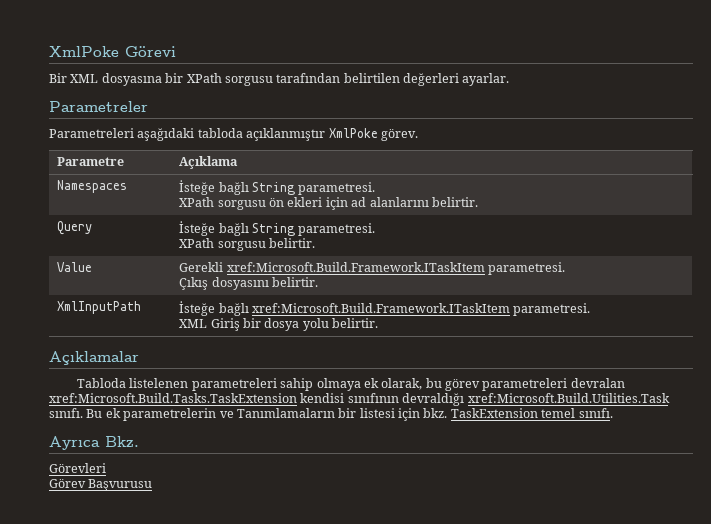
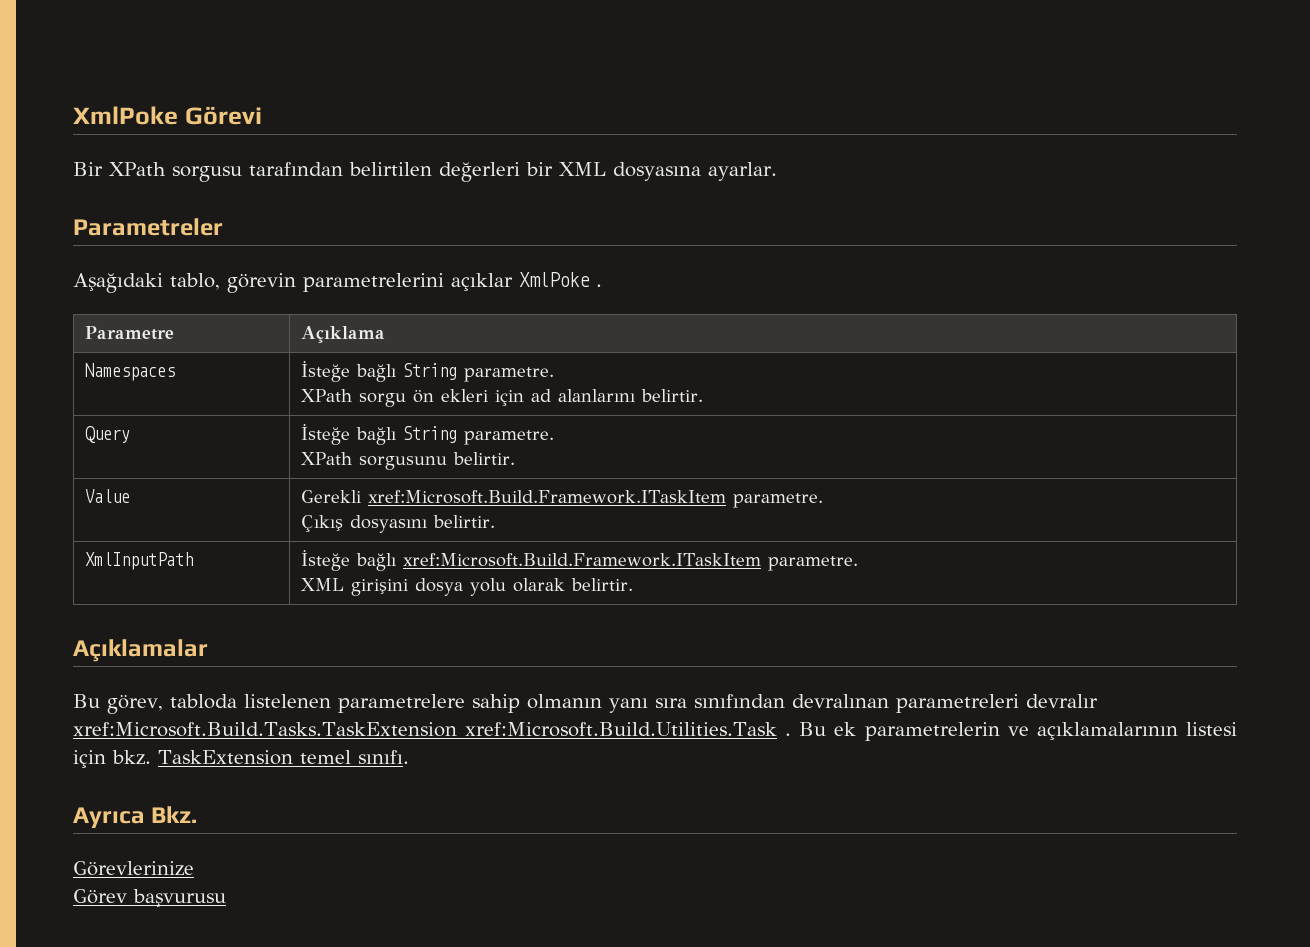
- Bir XML dosyasına bir XPath sorgusu tarafından belirtilen değerleri ayarlar.
+ Bir XPath sorgusu tarafından belirtilen değerleri bir XML dosyasına ayarlar.
- Parametreleri aşağıdaki tabloda açıklanmıştır XmlPoke görev.
+ Aşağıdaki tablo, görevin parametrelerini açıklar XmlPoke .
- Namespaces | İsteğe bağlı String parametresi.
- XPath sorgusu ön ekleri için ad alanlarını belirtir.
+ Namespaces | İsteğe bağlı String parametre.
+ XPath sorgu ön ekleri için ad alanlarını belirtir.
- Query | İsteğe bağlı String parametresi.
- XPath sorgusu belirtir.
+ Query | İsteğe bağlı String parametre.
+ XPath sorgusunu belirtir.
- Value | Gerekli xref:Microsoft.Build.Framework.ITaskItem parametresi.
+ Value | Gerekli xref:Microsoft.Build.Framework.ITaskItem parametre.
- XmlInputPath | İsteğe bağlı xref:Microsoft.Build.Framework.ITaskItem parametresi.
- XML Giriş bir dosya yolu belirtir.
+ XmlInputPath | İsteğe bağlı xref:Microsoft.Build.Framework.ITaskItem parametre.
+ XML girişini dosya yolu olarak belirtir.
- Tabloda listelenen parametreleri sahip olmaya ek olarak, bu görev parametreleri devralan xref:Microsoft.Build.Tasks.TaskExtension kendisi sınıfının devraldığı xref:Microsoft.Build.Utilities.Task sınıfı.
+ Bu görev, tabloda listelenen parametrelere sahip olmanın yanı sıra sınıfından devralınan parametreleri devralır xref:Microsoft.Build.Tasks.TaskExtension xref:Microsoft.Build.Utilities.Task .
- Bu ek parametrelerin ve Tanımlamaların bir listesi için bkz.
+ Bu ek parametrelerin ve açıklamalarının listesi için bkz.
- Görevleri
+ Görevlerinize
- Görev Başvurusu
+ Görev başvurusu

